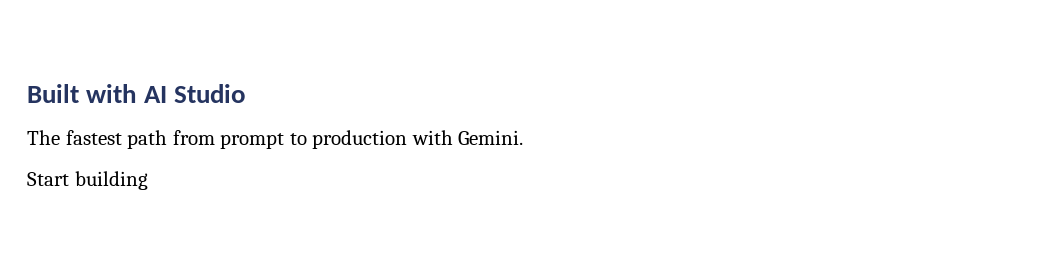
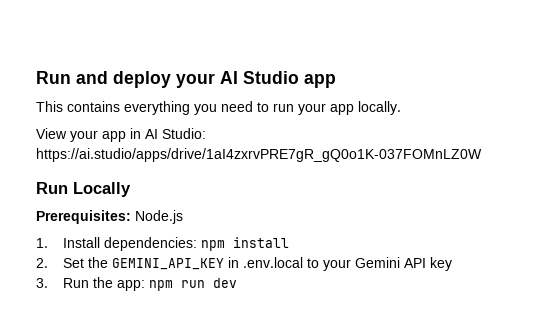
- Built with AI Studio
- The fastest path from prompt to production with Gemini.
- Start building
+ Run and deploy your AI Studio app
+ This contains everything you need to run your app locally.
+ View your app in AI Studio: https://ai.studio/apps/drive/1aI4zxrvPRE7gR_gQ0o1K-037FOMnLZ0W
+ Run Locally
+ Prerequisites: Node.js
+ 1. Install dependencies: npm install
+ 2. Set the GEMINI_API_KEY in .env.local to your Gemini API key
+ 3. Run the app: npm run dev

